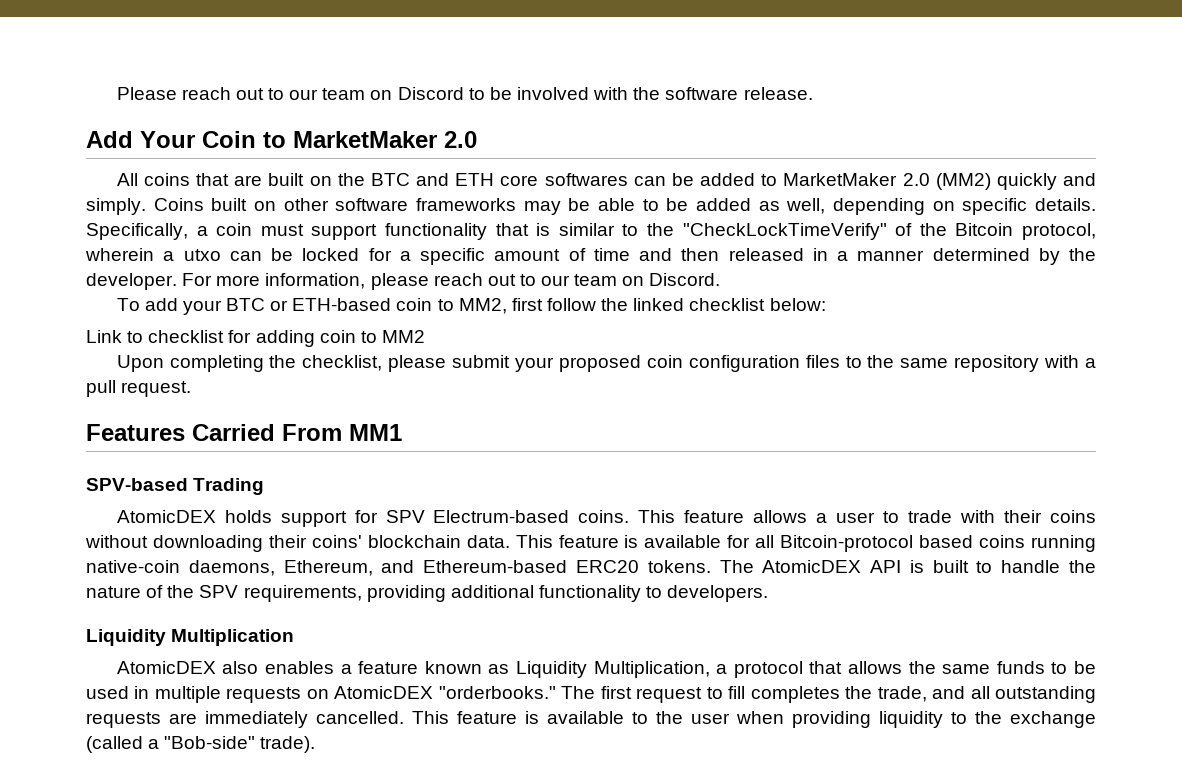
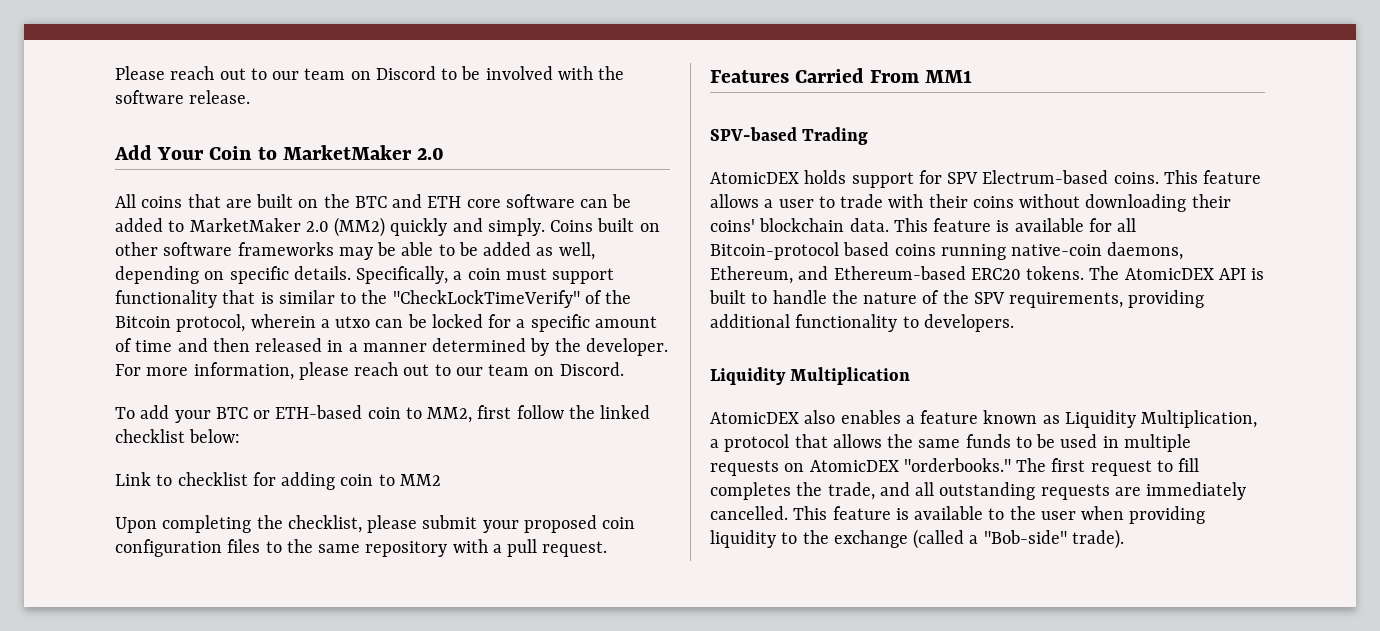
- All coins that are built on the BTC and ETH core softwares can be added to MarketMaker 2.0 (MM2) quickly and simply.
+ All coins that are built on the BTC and ETH core software can be added to MarketMaker 2.0 (MM2) quickly and simply.

